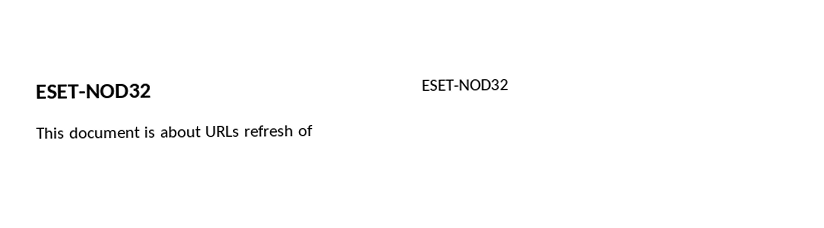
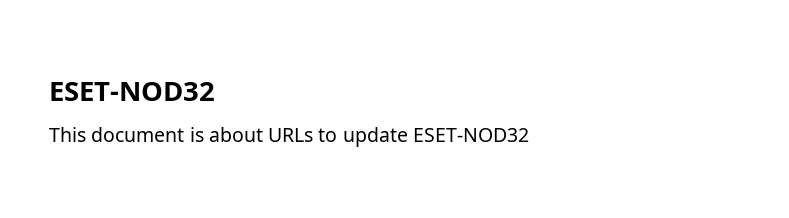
- This document is about URLs refresh of ESET-NOD32
+ This document is about URLs to update ESET-NOD32

